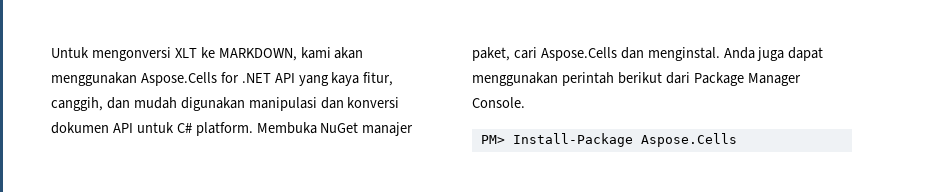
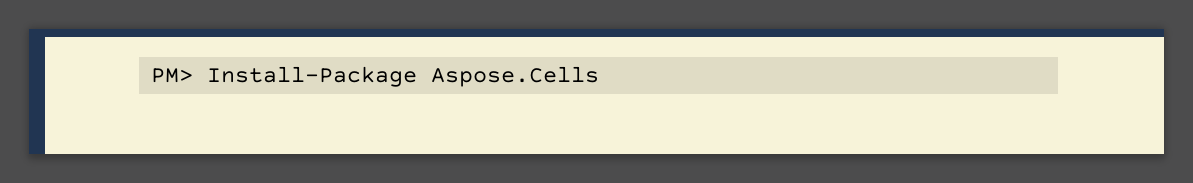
- Untuk mengonversi XLT ke MARKDOWN, kami akan menggunakan Aspose.Cells for .NET API yang kaya fitur, canggih, dan mudah digunakan manipulasi dan konversi dokumen API untuk C# platform. Membuka NuGet manajer paket, cari Aspose.Cells dan menginstal. Anda juga dapat menggunakan perintah berikut dari Package Manager Console.

